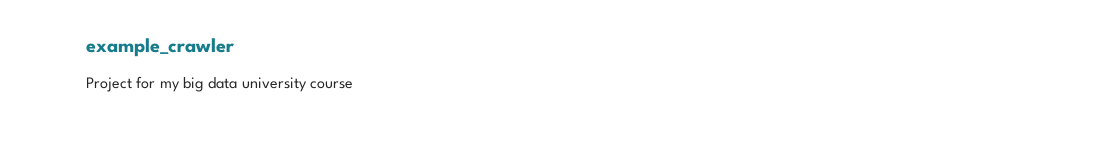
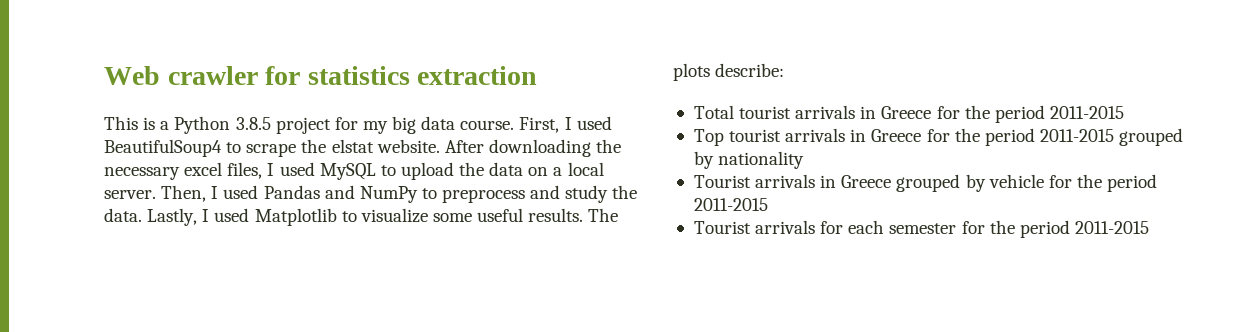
- example_crawler
- Project for my big data university course
+ Web crawler for statistics extraction
+ This is a Python 3.8.5 project for my big data course. First, I used BeautifulSoup4 to scrape the elstat website. After downloading the necessary excel files, I used MySQL to upload the data on a local server. Then, I used Pandas and NumPy to preprocess and study the data. Lastly, I used Matplotlib to visualize some useful results. The plots describe:
+ Total tourist arrivals in Greece for the period 2011-2015
+ Top tourist arrivals in Greece for the period 2011-2015 grouped by nationality
+ Tourist arrivals in Greece grouped by vehicle for the period 2011-2015
+ Tourist arrivals for each semester for the period 2011-2015

